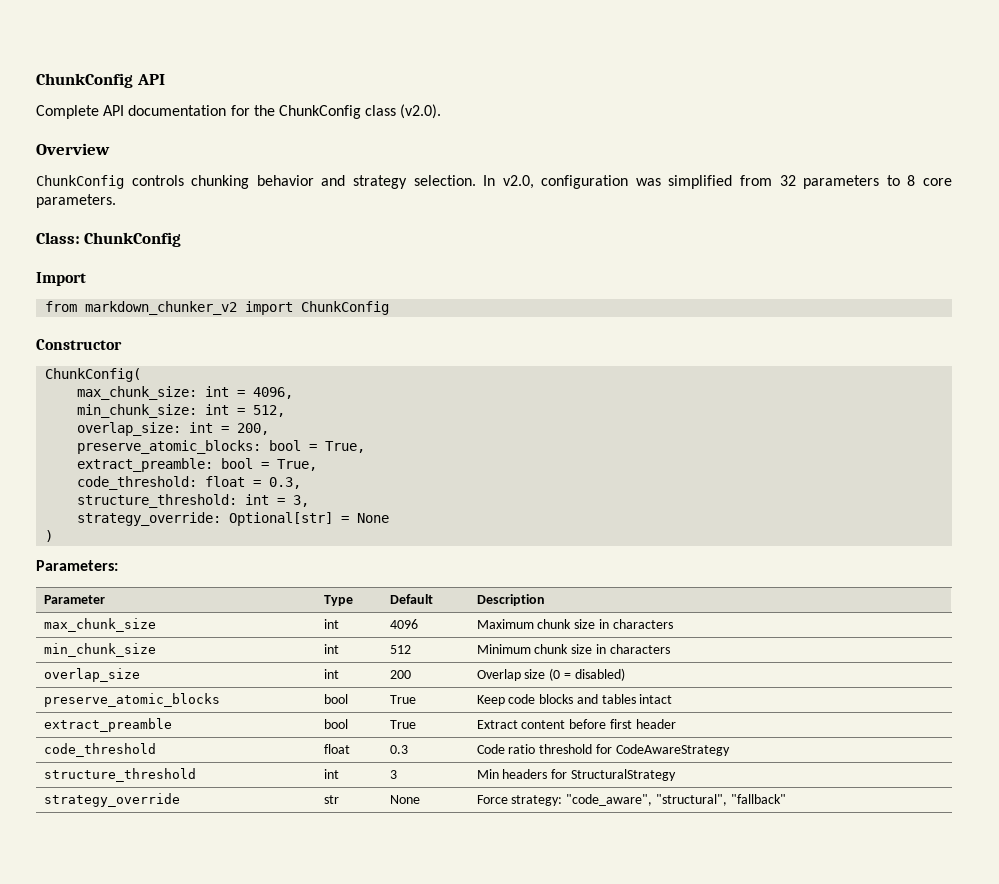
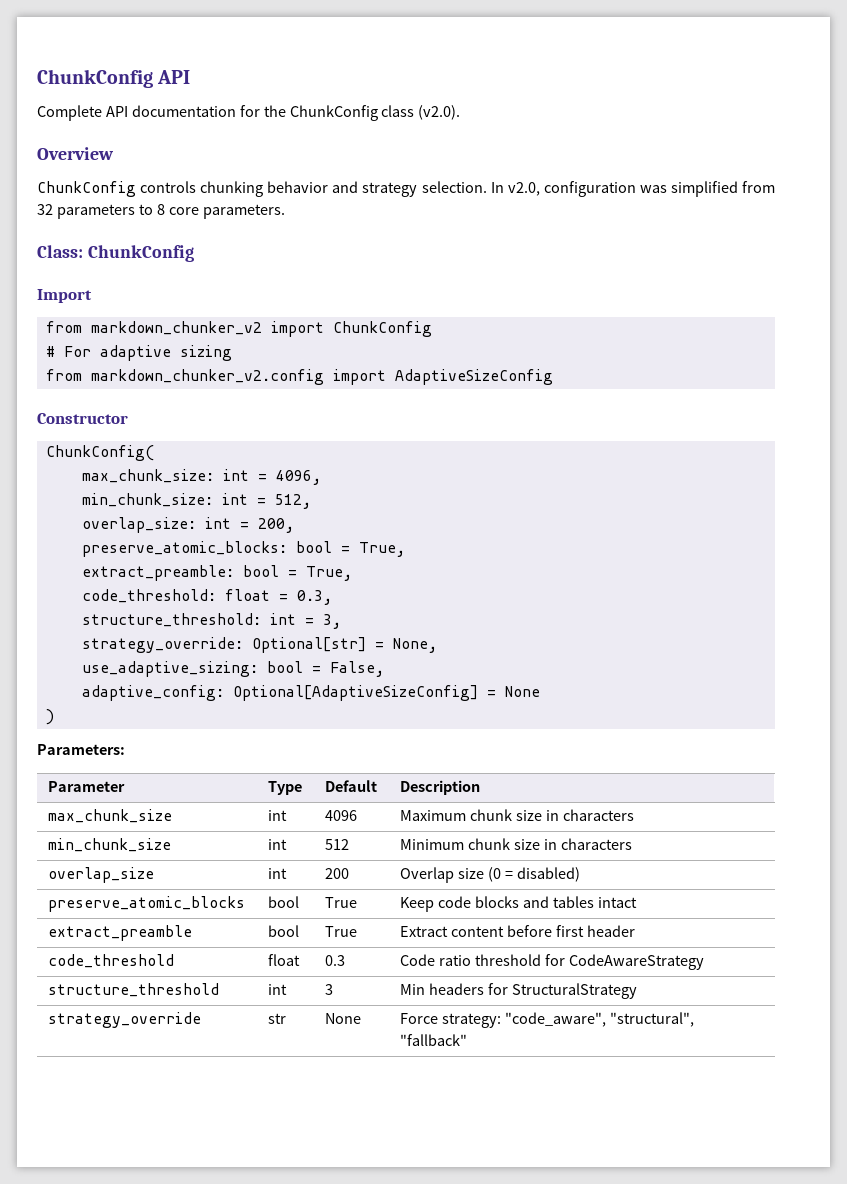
+ # For adaptive sizing
+ from markdown_chunker_v2.config import AdaptiveSizeConfig
- strategy_override: Optional[str] = None
+ strategy_override: Optional[str] = None,
+ use_adaptive_sizing: bool = False,
+ adaptive_config: Optional[AdaptiveSizeConfig] = None

